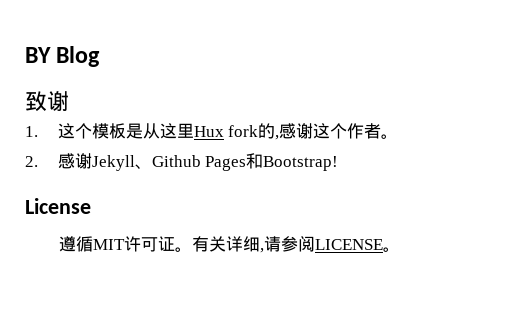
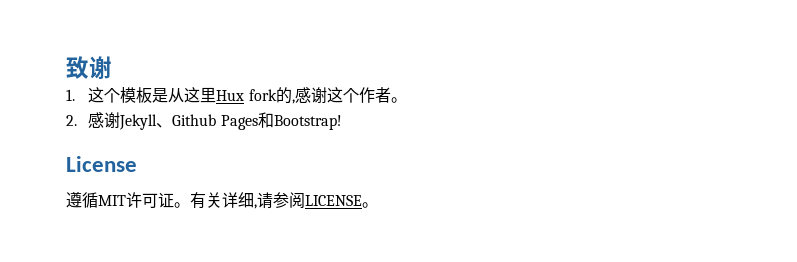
- BY Blog

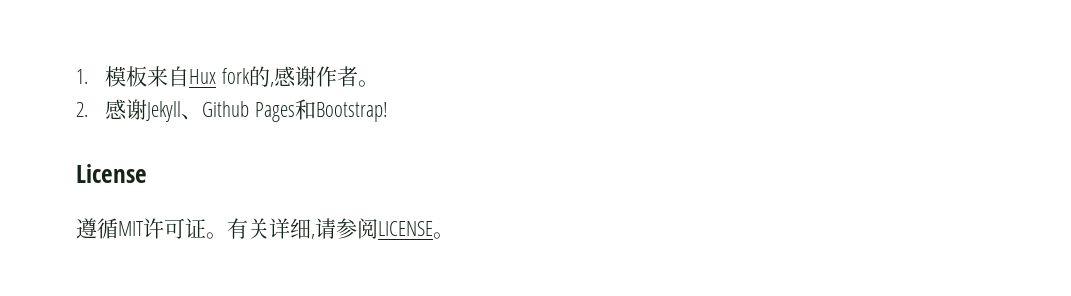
- 致谢
- 1.这个模板是从这里Hux fork的,感谢这个作者。
+ 1.模板来自Hux fork的,感谢作者。

